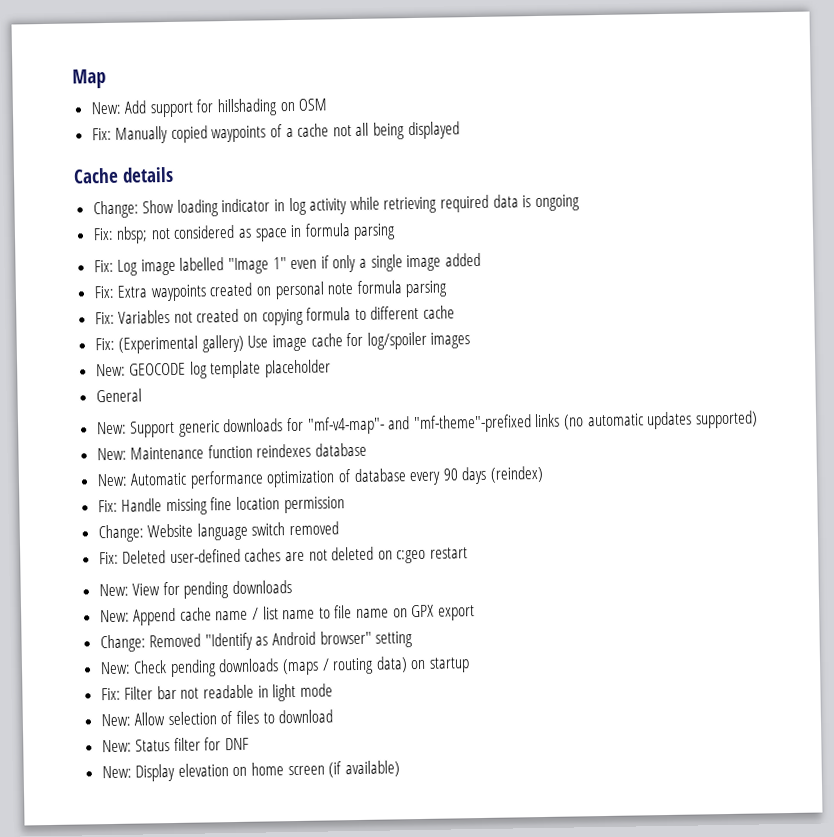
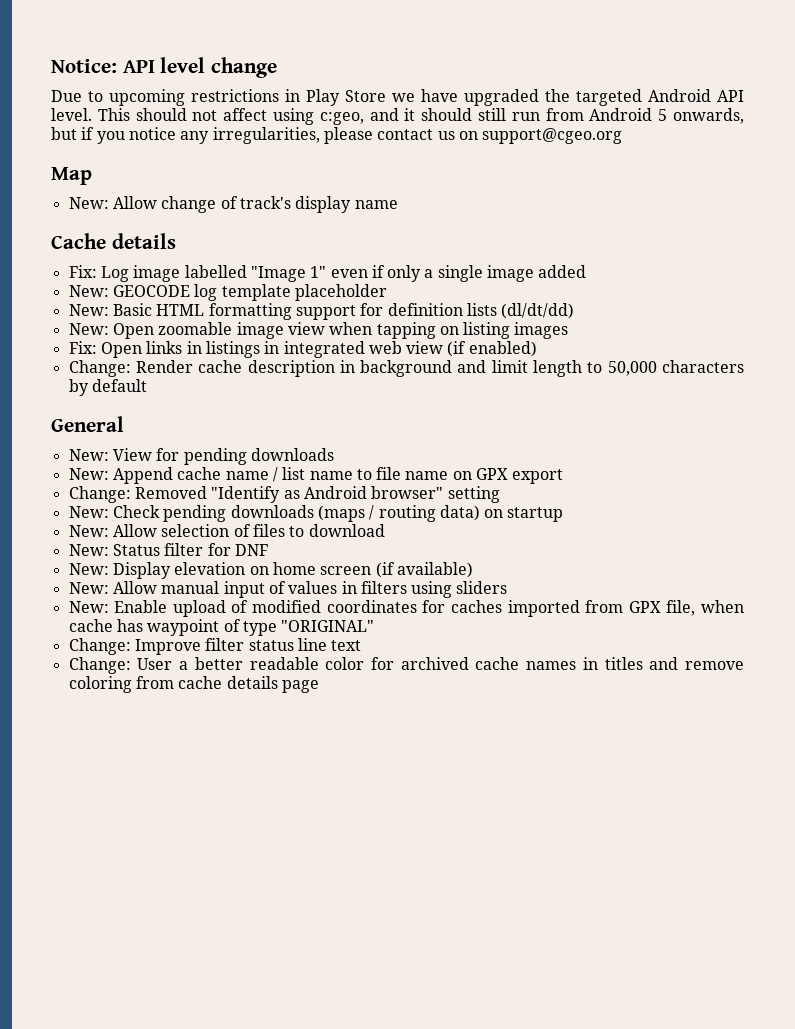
+ Notice: API level change
+ Due to upcoming restrictions in Play Store we have upgraded the targeted Android API level. This should not affect using c:geo, and it should still run from Android 5 onwards, but if you notice any irregularities, please contact us on support@cgeo.org
  Map
- New: Add support for hillshading on OSM
- Fix: Manually copied waypoints of a cache not all being displayed
+ New: Allow change of track's display name
  Cache details
- Change: Show loading indicator in log activity while retrieving required data is ongoing
- Fix: nbsp; not considered as space in formula parsing
- Fix: Extra waypoints created on personal note formula parsing
- Fix: Variables not created on copying formula to different cache
- Fix: (Experimental gallery) Use image cache for log/spoiler images
+ New: Basic HTML formatting support for definition lists (dl/dt/dd)
+ New: Open zoomable image view when tapping on listing images
+ Fix: Open links in listings in integrated web view (if enabled)
+ Change: Render cache description in background and limit length to 50,000 characters by default
  General
- New: Support generic downloads for "mf-v4-map"- and "mf-theme"-prefixed links (no automatic updates supported)
- New: Maintenance function reindexes database
- New: Automatic performance optimization of database every 90 days (reindex)
- Fix: Handle missing fine location permission
- Change: Website language switch removed
- Fix: Deleted user-defined caches are not deleted on c:geo restart
- Fix: Filter bar not readable in light mode
+ New: Allow manual input of values in filters using sliders
+ New: Enable upload of modified coordinates for caches imported from GPX file, when cache has waypoint of type "ORIGINAL"
+ Change: Improve filter status line text
+ Change: User a better readable color for archived cache names in titles and remove coloring from cache details page

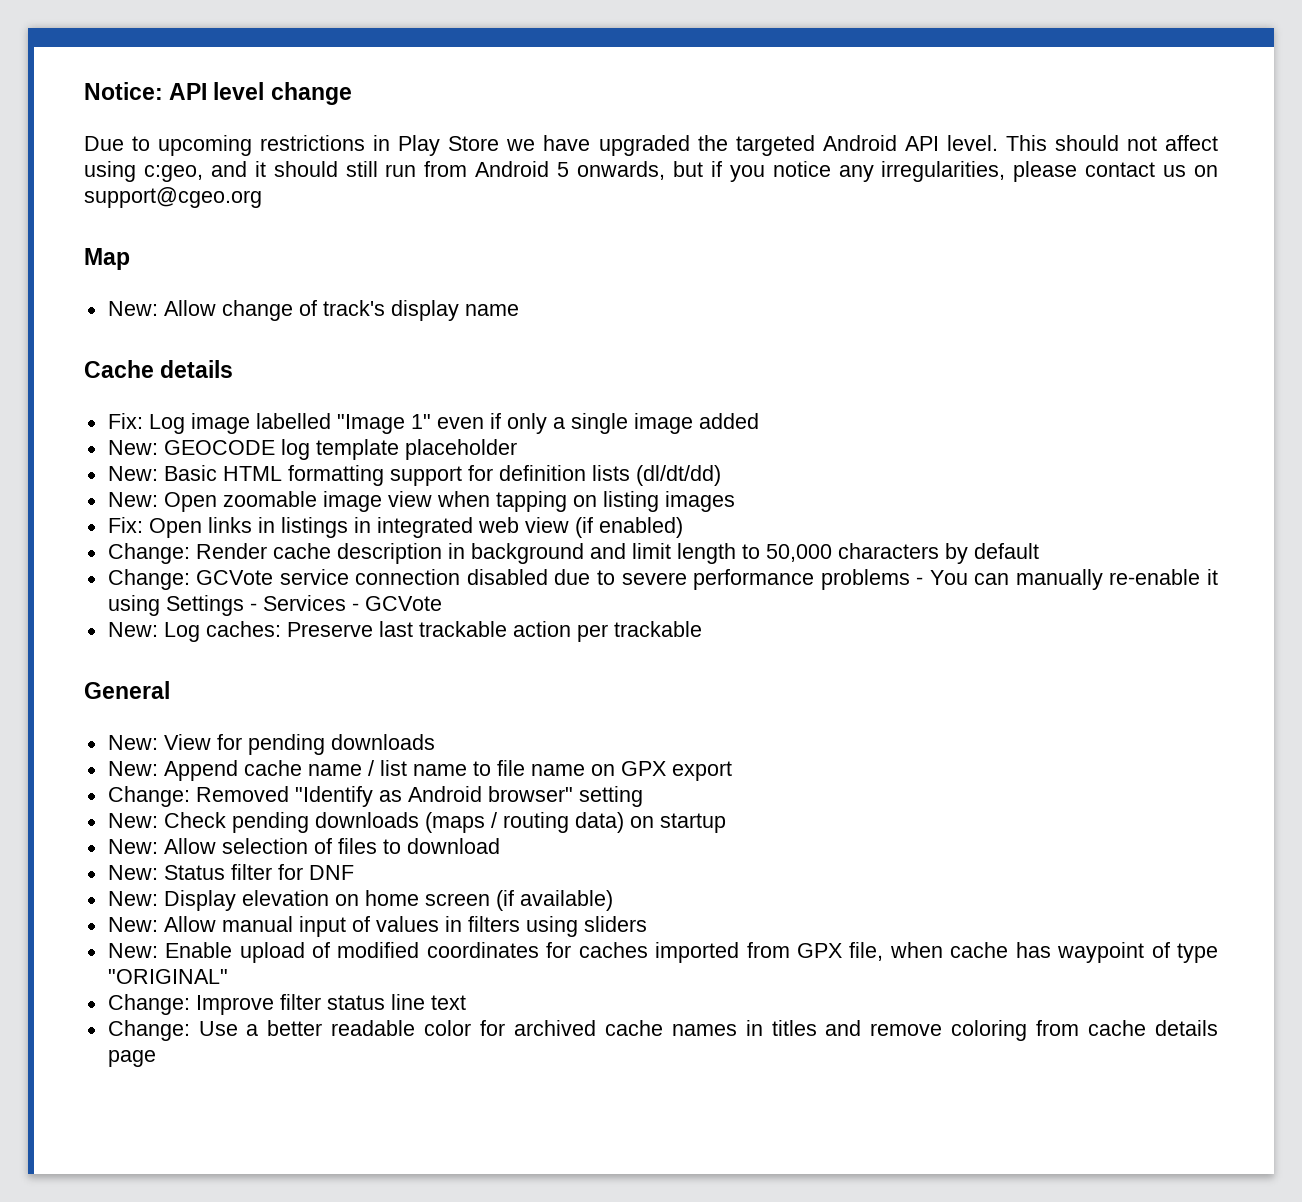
+ Change: GCVote service connection disabled due to severe performance problems - You can manually re-enable it using Settings - Services - GCVote
+ New: Log caches: Preserve last trackable action per trackable
- Change: User a better readable color for archived cache names in titles and remove coloring from cache details page
+ Change: Use a better readable color for archived cache names in titles and remove coloring from cache details page

